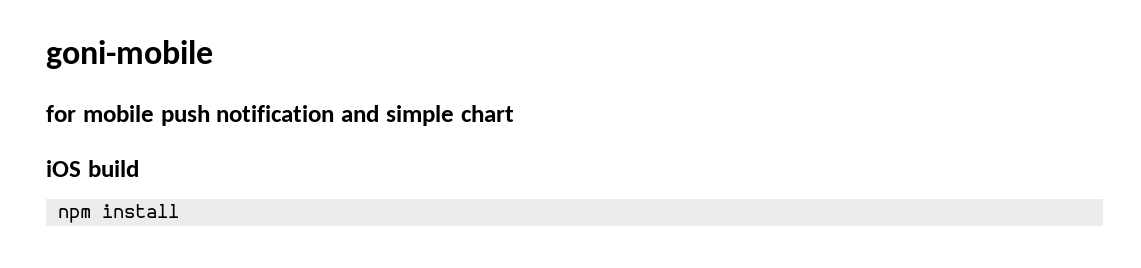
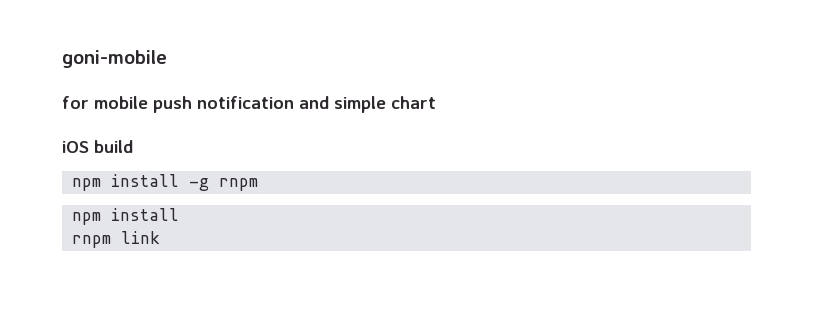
+ npm install -g rnpm
  npm install
+ rnpm link

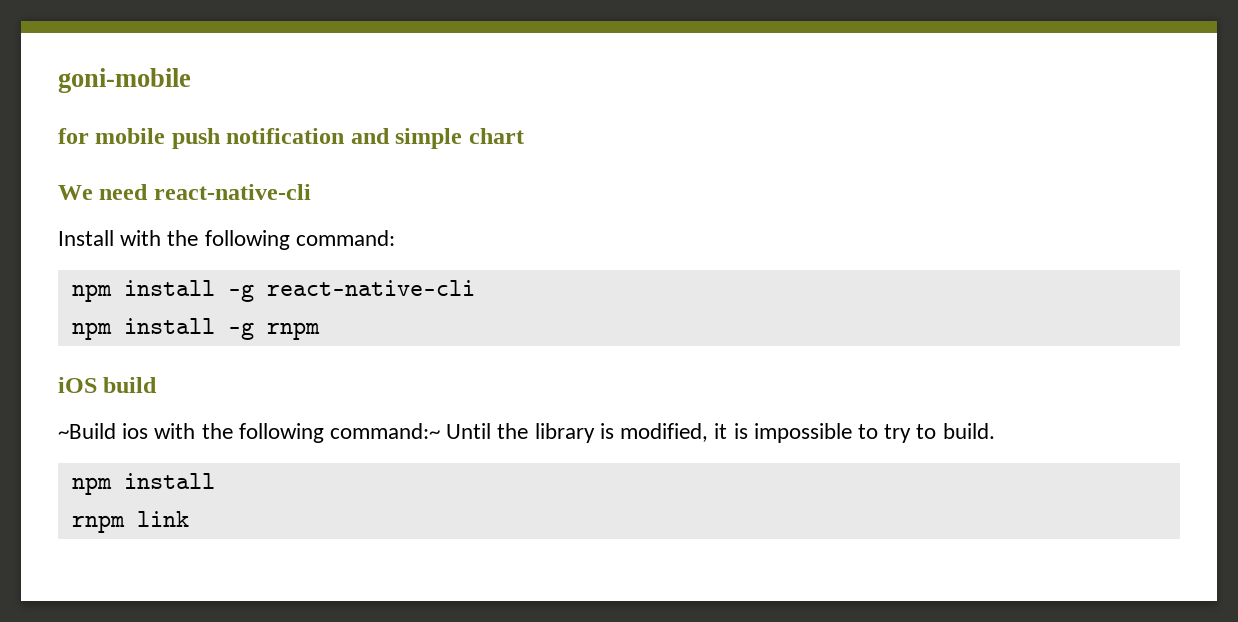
+ We need react-native-cli
+ Install with the following command:
+ npm install -g react-native-cli
+ npm install -g rnpm
  iOS build
- npm install -g rnpm
+ ~Build ios with the following command:~ Until the library is modified, it is impossible to try to build.

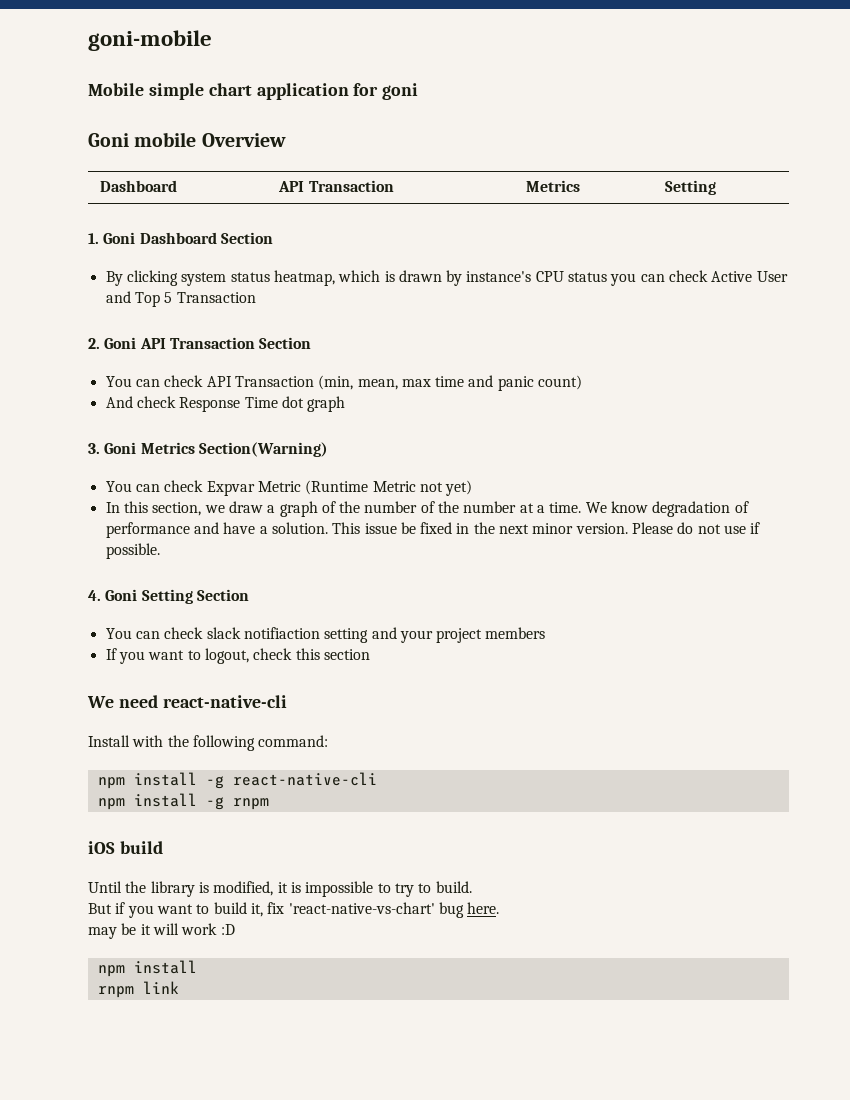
- for mobile push notification and simple chart
+ Mobile simple chart application for goni
+ Goni mobile Overview
+ Dashboard | API Transaction | Metrics | Setting
+ 1. Goni Dashboard Section
+ By clicking system status heatmap, which is drawn by instance's CPU status you can check Active User and Top 5 Transaction
+ 2. Goni API Transaction Section
+ You can check API Transaction (min, mean, max time and panic count)
+ And check Response Time dot graph
+ 3. Goni Metrics Section(Warning)
+ You can check Expvar Metric (Runtime Metric not yet)
+ In this section, we draw a graph of the number of the number at a time. We know degradation of performance and have a solution. This issue be fixed in the next minor version. Please do not use if possible.
+ 4. Goni Setting Section
+ You can check slack notifiaction setting and your project members
+ If you want to logout, check this section
- ~Build ios with the following command:~ Until the library is modified, it is impossible to try to build.
+ Until the library is modified, it is impossible to try to build.
+ But if you want to build it, fix 'react-native-vs-chart' bug here.
+ may be it will work :D

